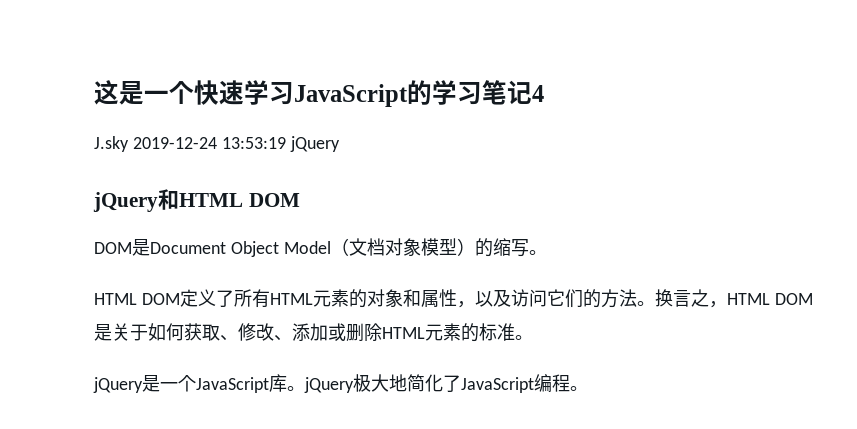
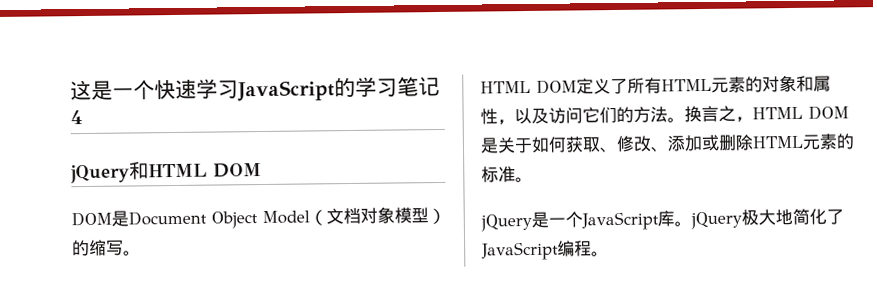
- J.sky 2019-12-24 13:53:19 jQuery

